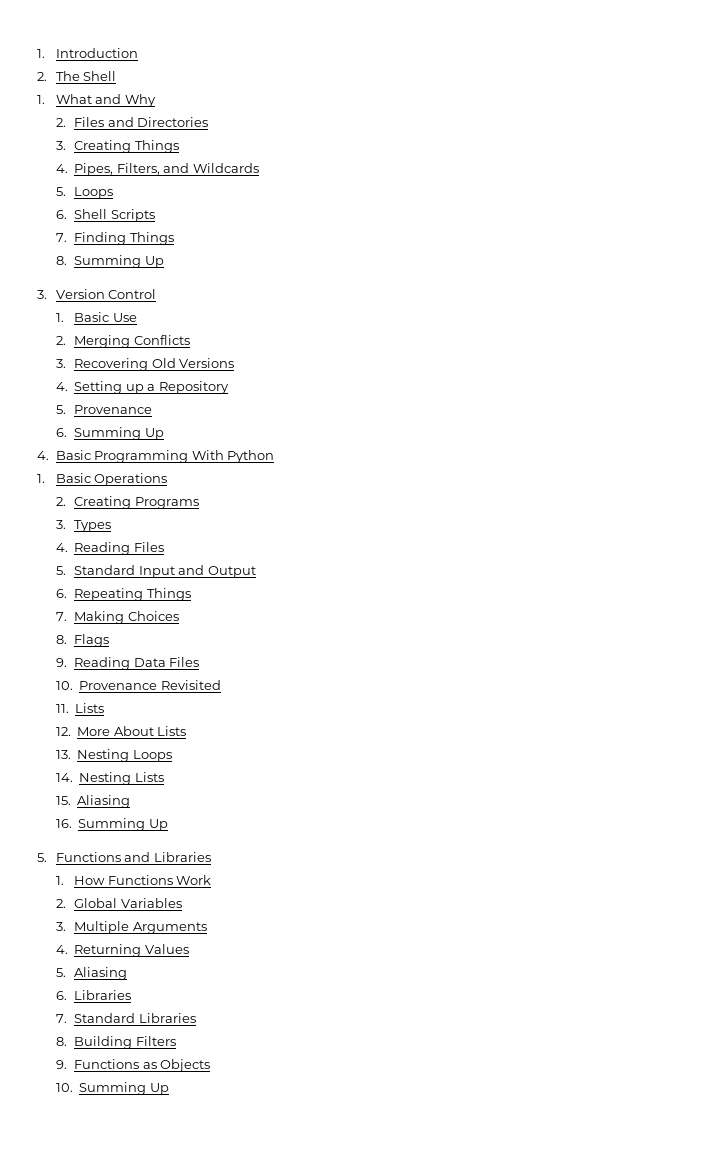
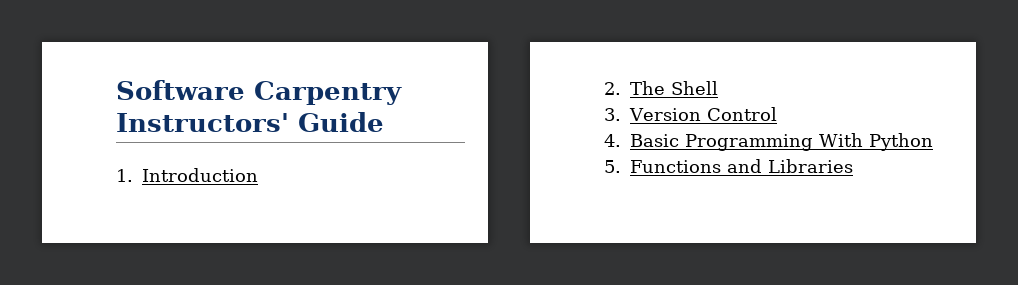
+ Software Carpentry Instructors' Guide
- 1. What and Why
- 2. Files and Directories
- 3. Creating Things
- 4. Pipes, Filters, and Wildcards
- 5. Loops
- 6. Shell Scripts
- 7. Finding Things
- 8. Summing Up
  3. Version Control
- 1. Basic Use
- 2. Merging Conflicts
- 3. Recovering Old Versions
- 4. Setting up a Repository
- 5. Provenance
- 6. Summing Up
- 1. Basic Operations
- 2. Creating Programs
- 3. Types
- 4. Reading Files
- 5. Standard Input and Output
- 6. Repeating Things
- 7. Making Choices
- 8. Flags
- 9. Reading Data Files
- 10. Provenance Revisited
- 11. Lists
- 12. More About Lists
- 13. Nesting Loops
- 14. Nesting Lists
- 15. Aliasing
- 16. Summing Up
  5. Functions and Libraries
- 1. How Functions Work
- 2. Global Variables
- 3. Multiple Arguments
- 4. Returning Values
- 5. Aliasing
- 6. Libraries
- 7. Standard Libraries
- 8. Building Filters
- 9. Functions as Objects
- 10. Summing Up

